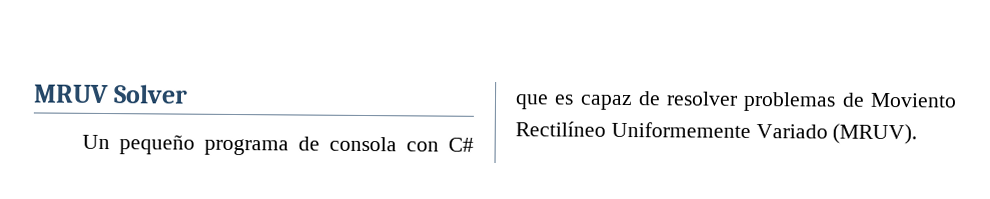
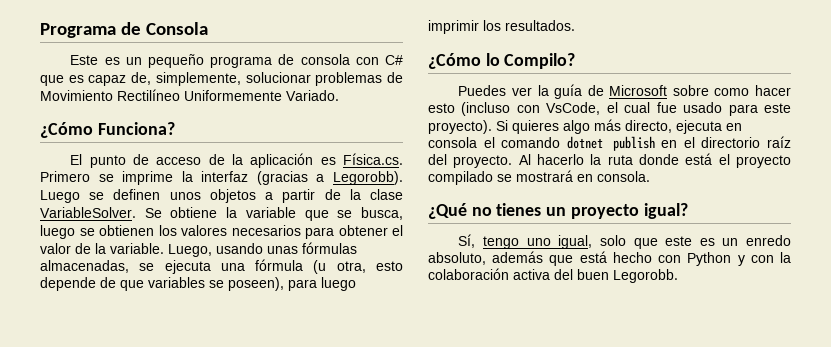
- MRUV Solver
- Un pequeño programa de consola con C# que es capaz de resolver problemas de Moviento Rectilíneo Uniformemente Variado (MRUV).
+ Programa de Consola
+ Este es un pequeño programa de consola con C# que es capaz de, simplemente, solucionar problemas de Movimiento Rectilíneo Uniformemente Variado.
+ ¿Cómo Funciona?
+ El punto de acceso de la aplicación es Física.cs. Primero se imprime la interfaz (gracias a Legorobb). Luego se definen unos objetos a partir de la clase VariableSolver. Se obtiene la variable que se busca, luego se obtienen los valores necesarios para obtener el valor de la variable. Luego, usando unas fórmulas almacenadas, se ejecuta una fórmula (u otra, esto depende de que variables se poseen), para luego imprimir los resultados.
+ ¿Cómo lo Compilo?
+ Puedes ver la guía de Microsoft sobre como hacer esto (incluso con VsCode, el cual fue usado para este proyecto). Si quieres algo más directo, ejecuta en consola el comando dotnet publish en el directorio raíz del proyecto. Al hacerlo la ruta donde está el proyecto compilado se mostrará en consola.
+ ¿Qué no tienes un proyecto igual?
+ Sí, tengo uno igual, solo que este es un enredo absoluto, además que está hecho con Python y con la colaboración activa del buen Legorobb.

